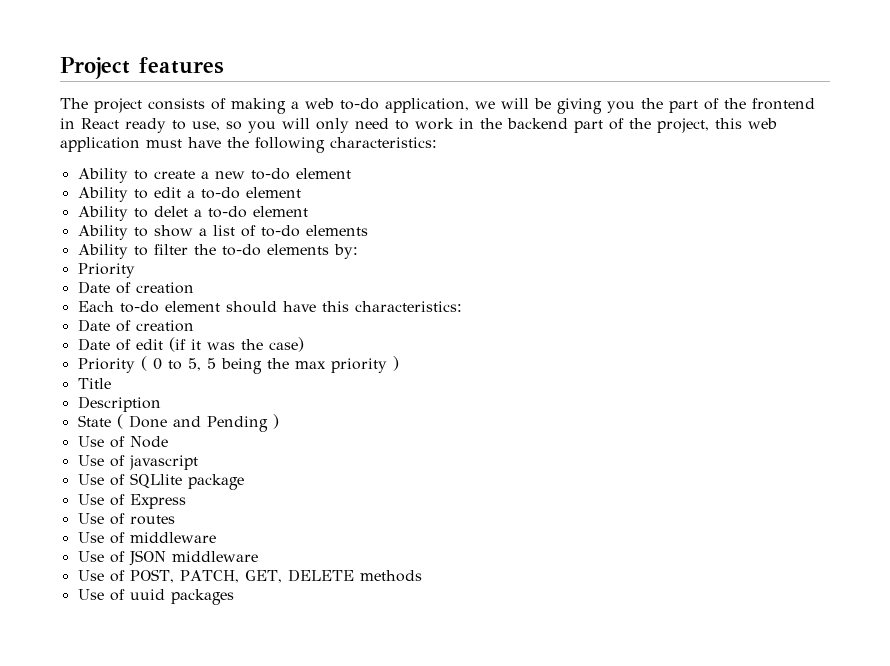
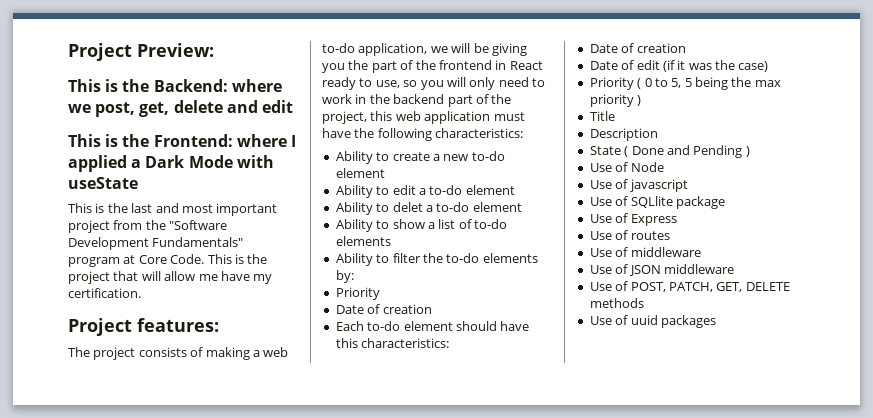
- Project features
+ Project Preview:
+ This is the Backend: where we post, get, delete and edit
+ This is the Frontend: where I applied a Dark Mode with useState
+ This is the last and most important project from the "Software Development Fundamentals" program at Core Code. This is the project that will allow me have my certification.
+ Project features:

